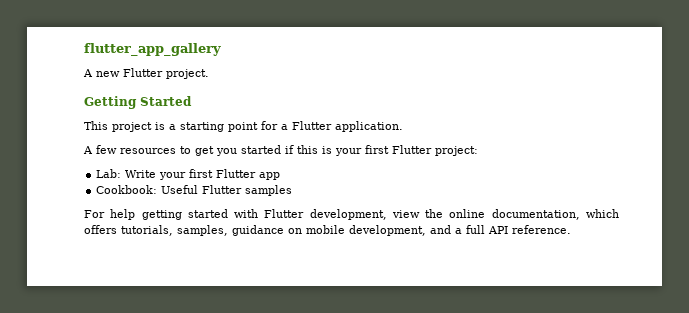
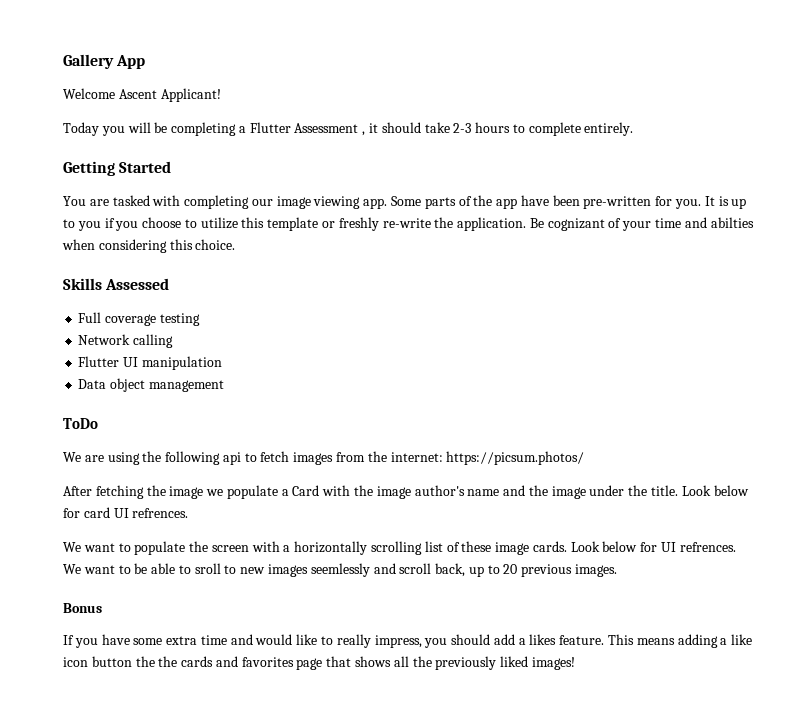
- flutter_app_gallery
- A new Flutter project.
+ Gallery App
+ Welcome Ascent Applicant!
+ Today you will be completing a Flutter Assessment , it should take 2-3 hours to complete entirely.
  Getting Started
- This project is a starting point for a Flutter application.
- A few resources to get you started if this is your first Flutter project:
- Lab: Write your first Flutter app
- Cookbook: Useful Flutter samples
- For help getting started with Flutter development, view the online documentation, which offers tutorials, samples, guidance on mobile development, and a full API reference.
+ You are tasked with completing our image viewing app. Some parts of the app have been pre-written for you. It is up to you if you choose to utilize this template or freshly re-write the application. Be cognizant of your time and abilties when considering this choice.
+ Skills Assessed
+ Full coverage testing
+ Network calling
+ Flutter UI manipulation
+ Data object management
+ ToDo
+ We are using the following api to fetch images from the internet: https://picsum.photos/
+ After fetching the image we populate a Card with the image author's name and the image under the title. Look below for card UI refrences.
+ We want to populate the screen with a horizontally scrolling list of these image cards. Look below for UI refrences. We want to be able to sroll to new images seemlessly and scroll back, up to 20 previous images.
+ Bonus
+ If you have some extra time and would like to really impress, you should add a likes feature. This means adding a like icon button the the cards and favorites page that shows all the previously liked images!

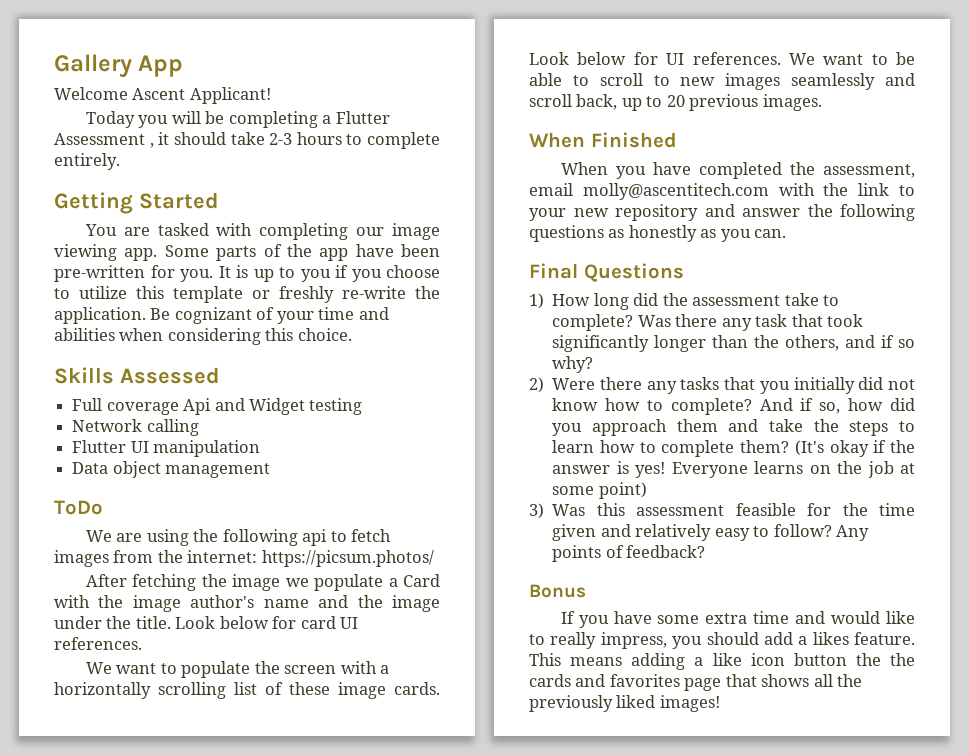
- Be cognizant of your time and abilties when considering this choice.
+ Be cognizant of your time and abilities when considering this choice.
- Full coverage testing
+ Full coverage Api and Widget testing
- Look below for card UI refrences.
+ Look below for card UI references.
- Look below for UI refrences.
+ Look below for UI references.
- We want to be able to sroll to new images seemlessly and scroll back, up to 20 previous images.
+ We want to be able to scroll to new images seamlessly and scroll back, up to 20 previous images.
+ When Finished
+ When you have completed the assessment, email molly@ascentitech.com with the link to your new repository and answer the following questions as honestly as you can.
+ Final Questions
+ 1) How long did the assessment take to complete? Was there any task that took significantly longer than the others, and if so why?
+ 2) Were there any tasks that you initially did not know how to complete? And if so, how did you approach them and take the steps to learn how to complete them? (It's okay if the answer is yes! Everyone learns on the job at some point)
+ 3) Was this assessment feasible for the time given and relatively easy to follow? Any points of feedback?

